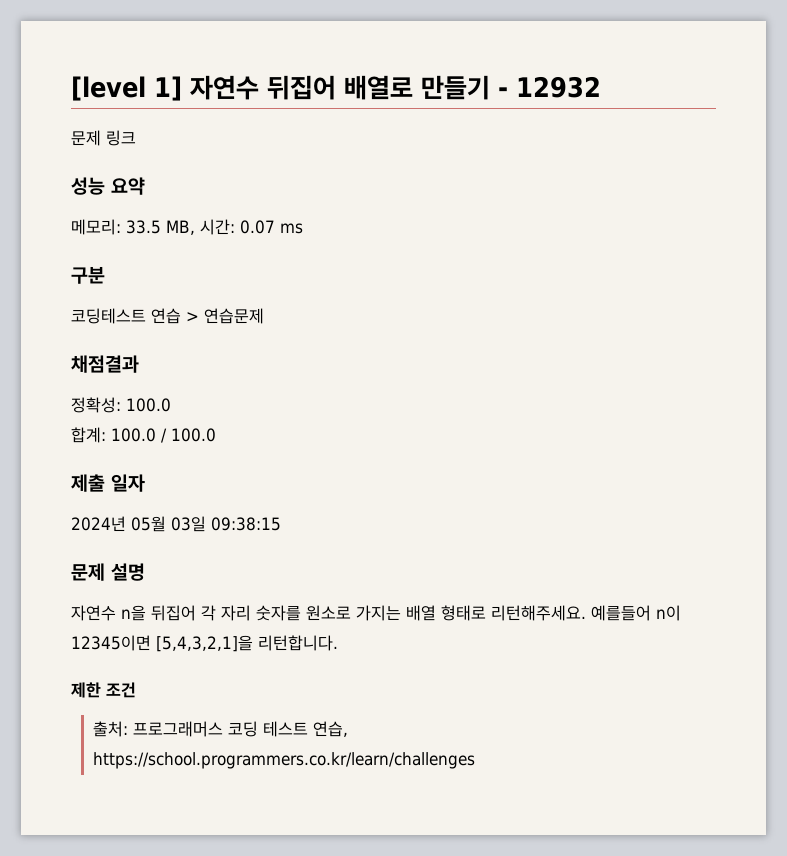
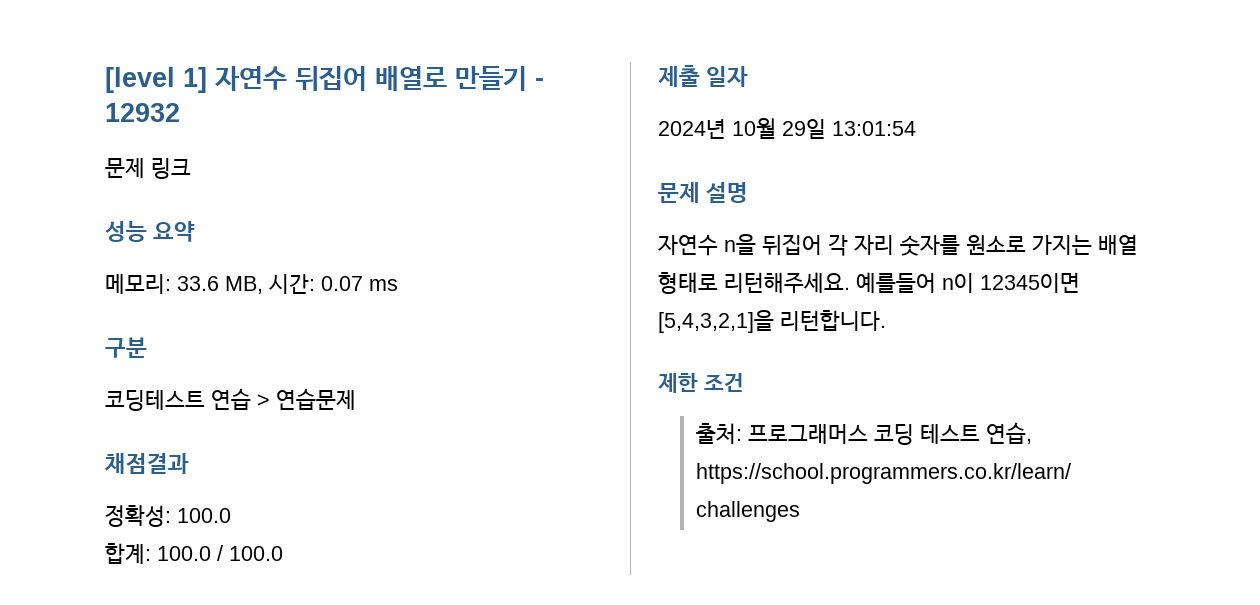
- 메모리: 33.5 MB, 시간: 0.07 ms
+ 메모리: 33.6 MB, 시간: 0.07 ms
- 2024년 05월 03일 09:38:15
+ 2024년 10월 29일 13:01:54

